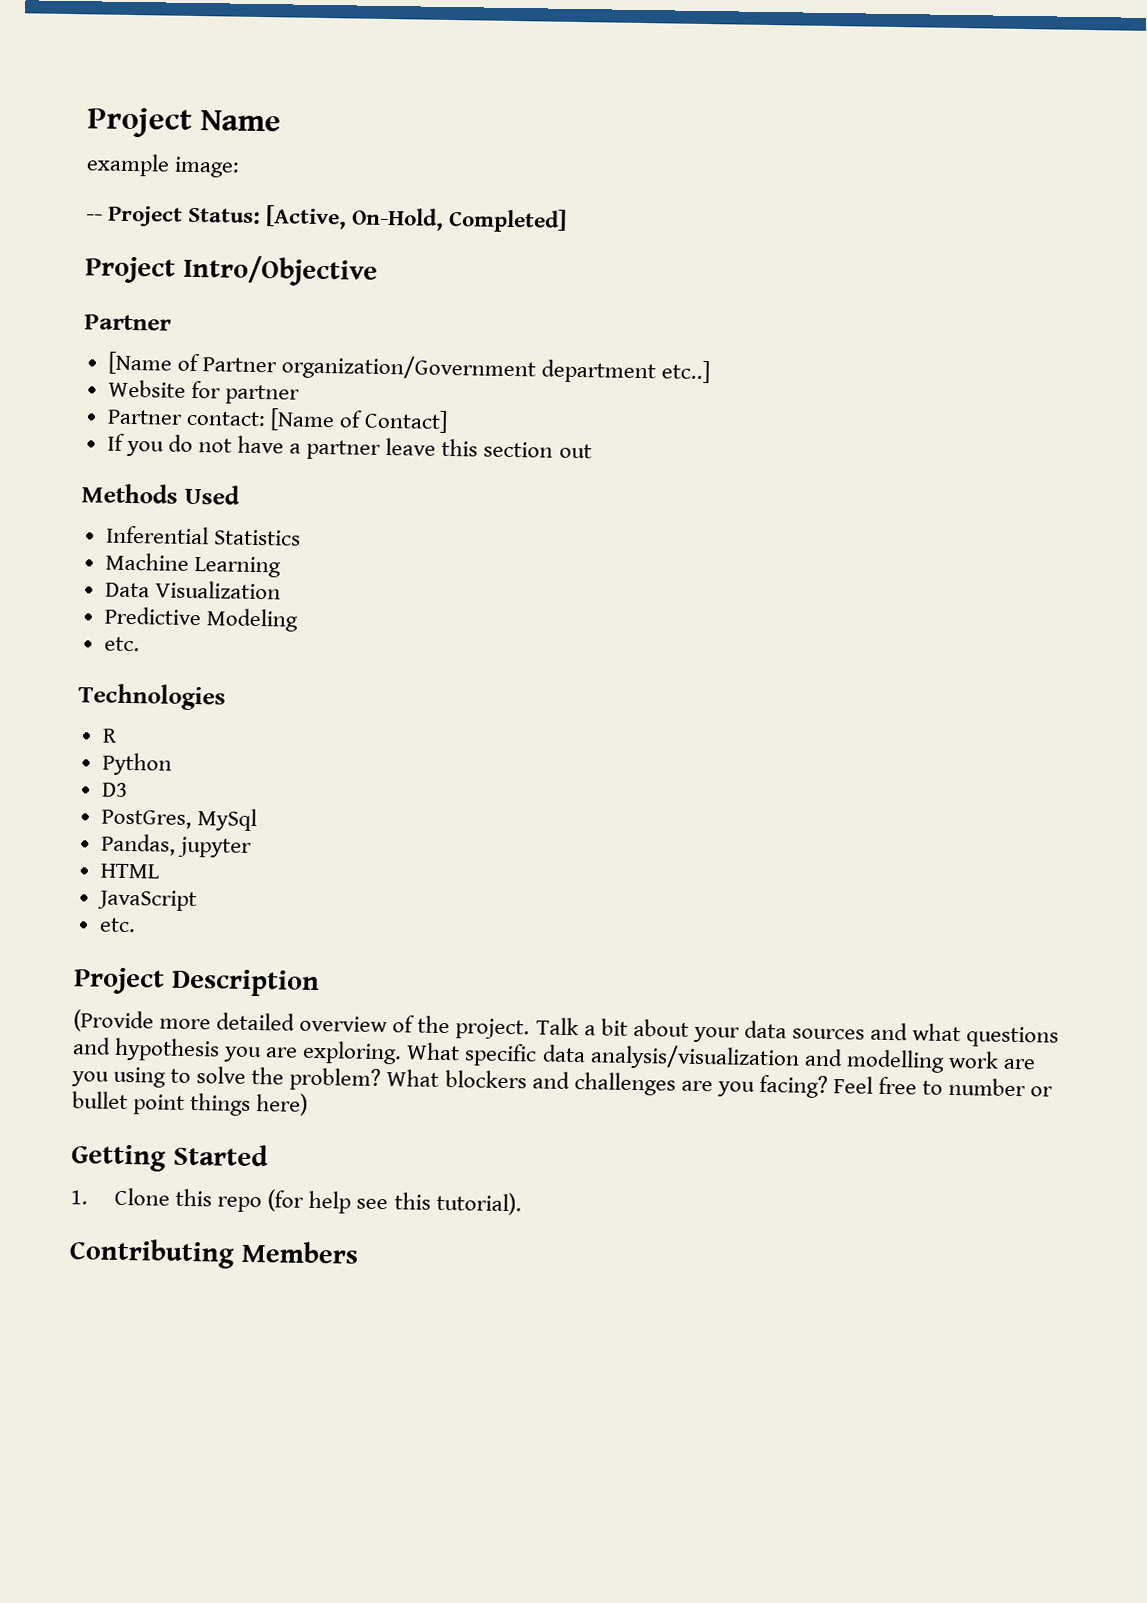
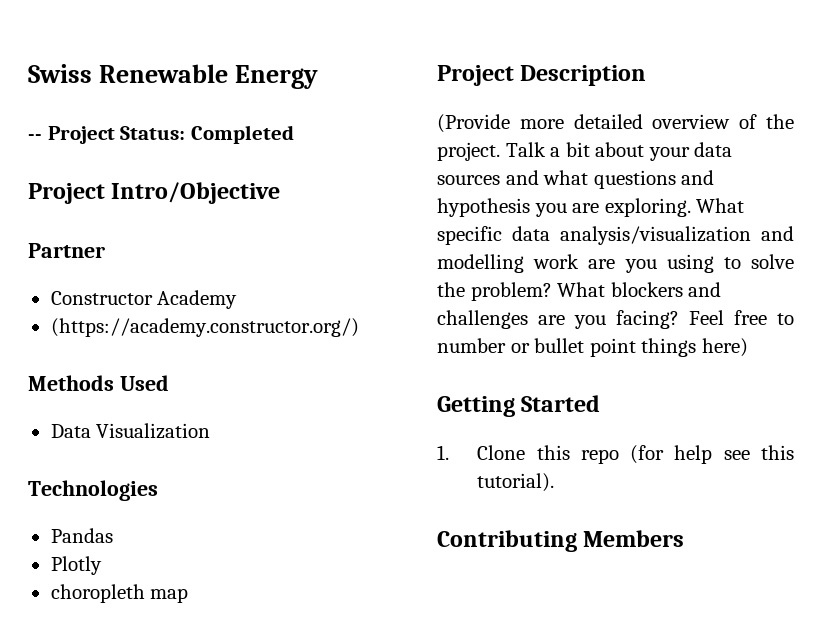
- Project Name
- example image:
+ Swiss Renewable Energy
- -- Project Status: [Active, On-Hold, Completed]
+ -- Project Status: Completed
- [Name of Partner organization/Government department etc..]
- Website for partner
- Partner contact: [Name of Contact]
- If you do not have a partner leave this section out
+ Constructor Academy
+ (https://academy.constructor.org/)
  Methods Used
- Inferential Statistics
- Machine Learning
  Data Visualization
- Predictive Modeling
- etc.
  Technologies
- R
- Python
- D3
- PostGres, MySql
- Pandas, jupyter
- HTML
- JavaScript
- etc.
+ Pandas
+ Plotly
+ choropleth map

